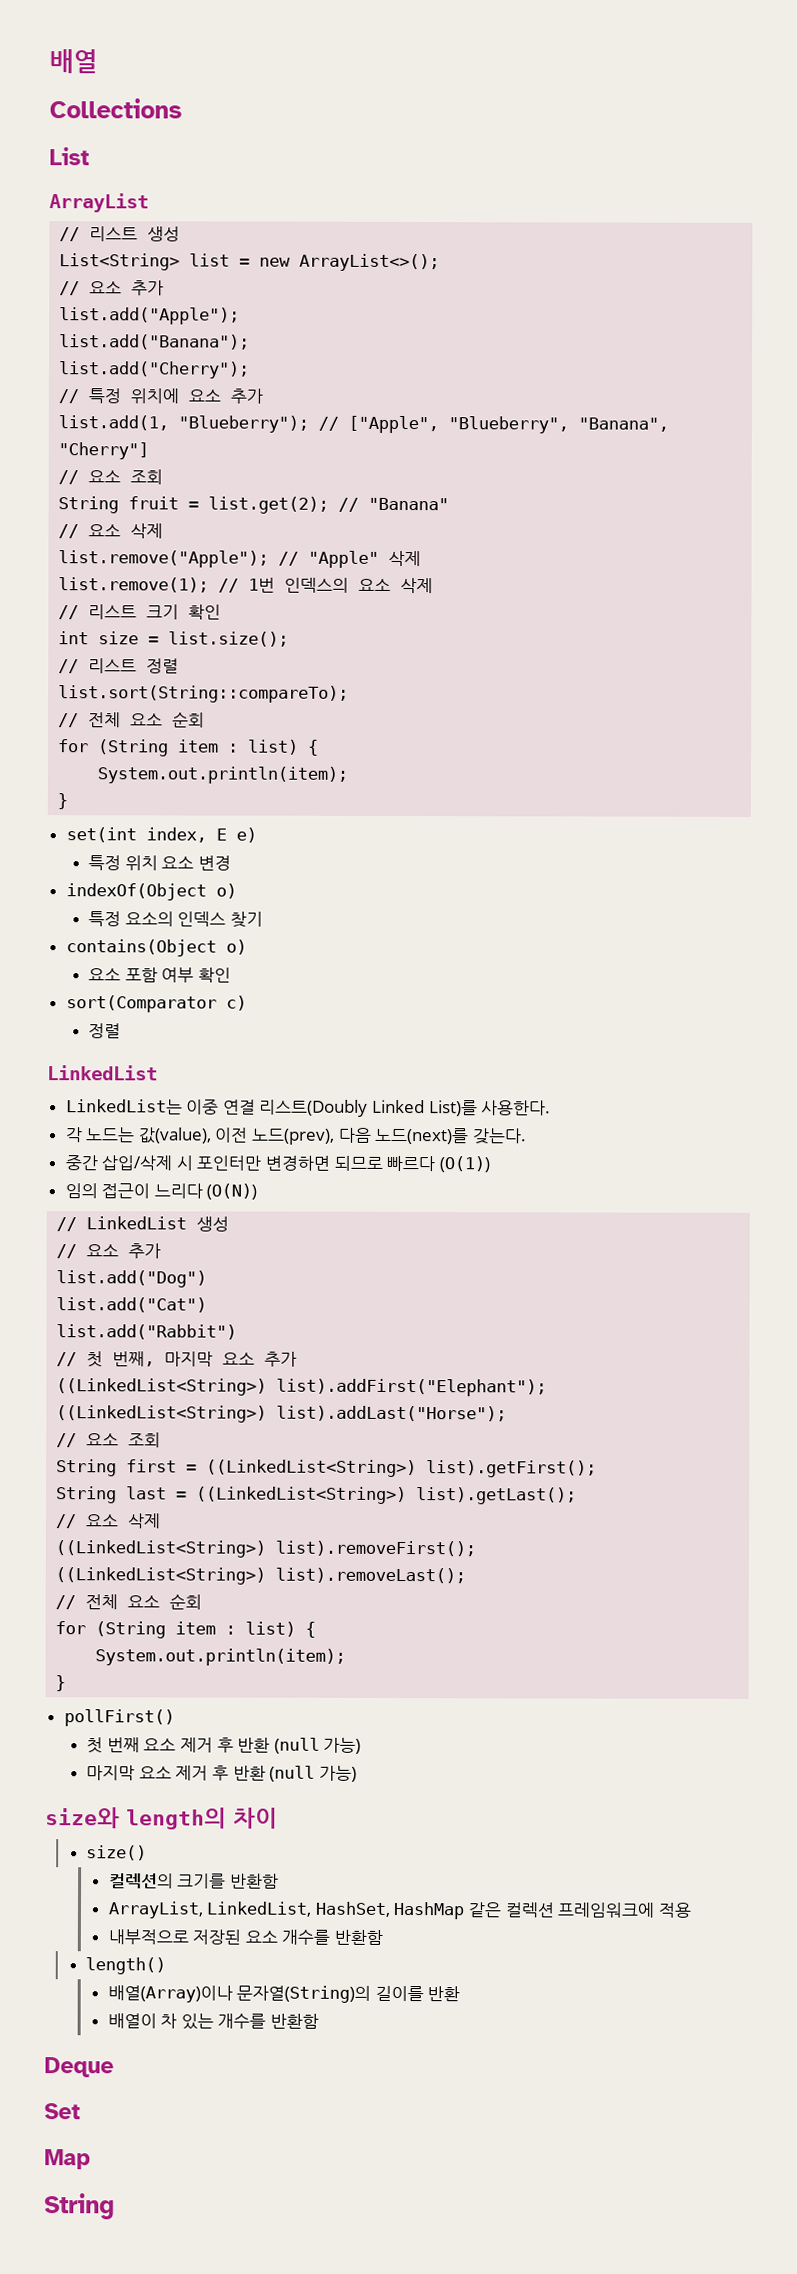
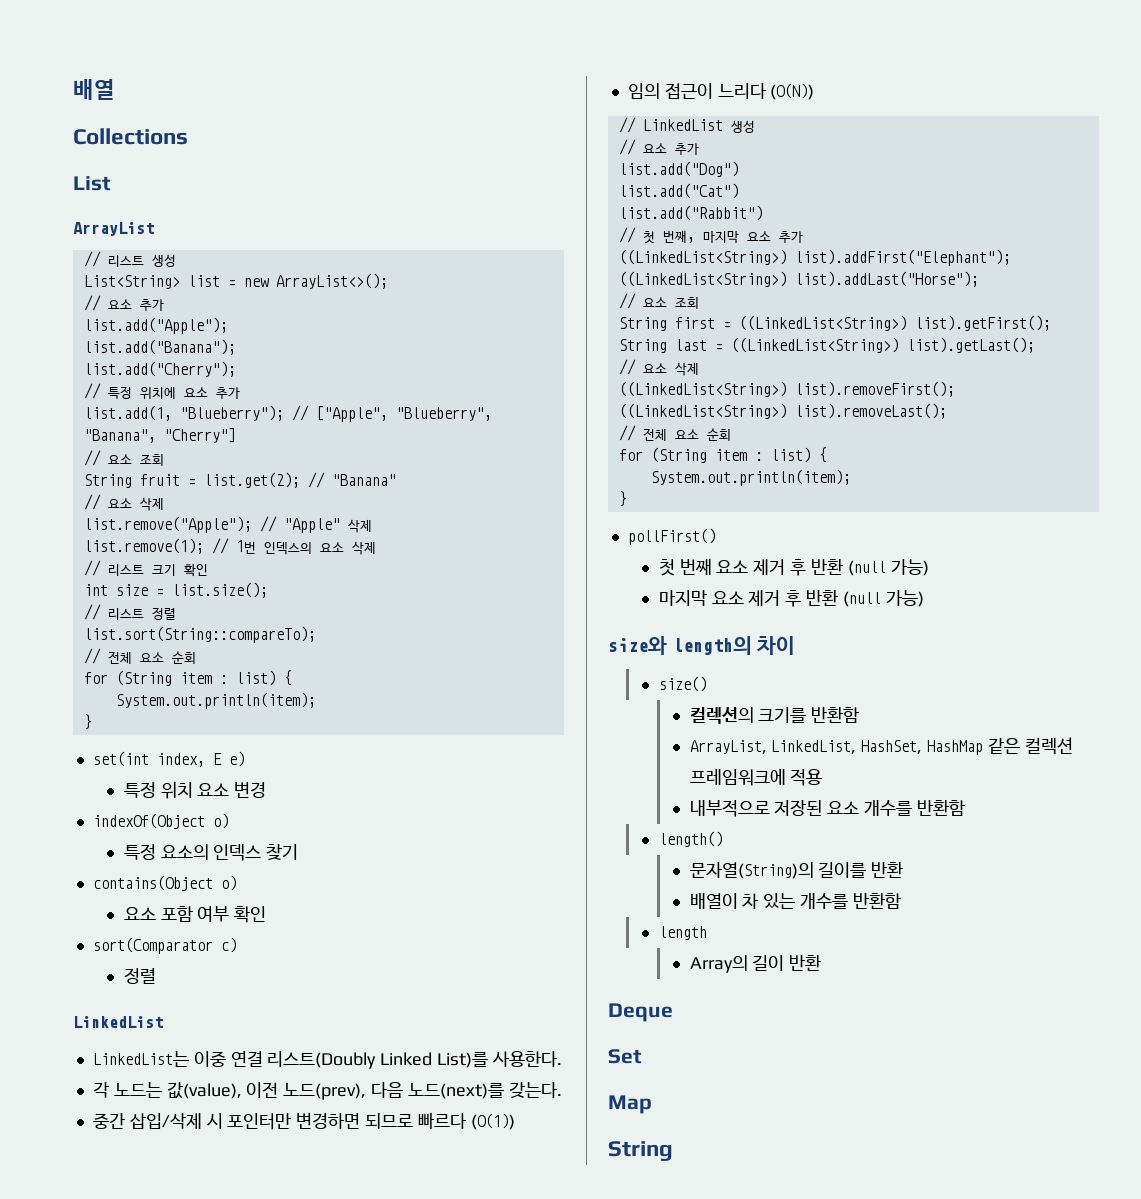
- 배열(Array)이나 문자열(String)의 길이를 반환
+ 문자열(String)의 길이를 반환
+ length
+ Array의 길이 반환

